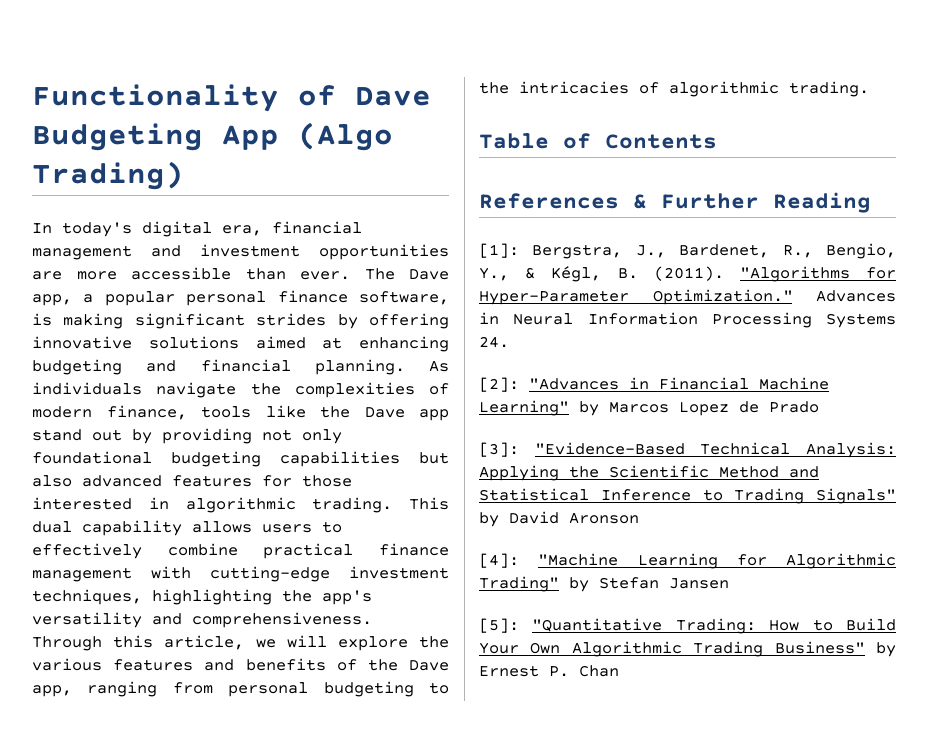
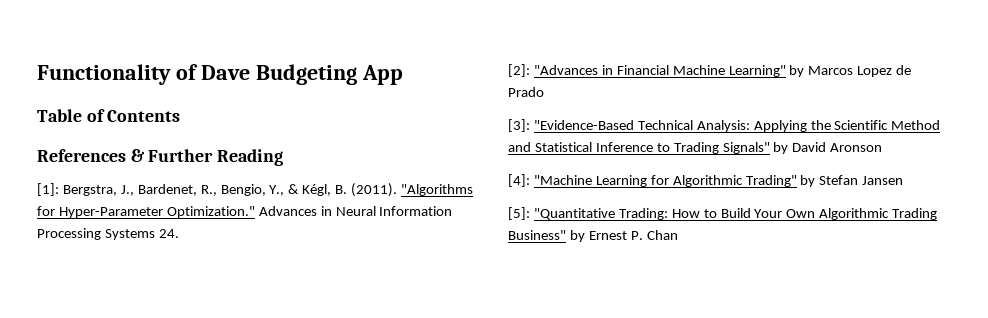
- Functionality of Dave Budgeting App (Algo Trading)
- In today's digital era, financial management and investment opportunities are more accessible than ever. The Dave app, a popular personal finance software, is making significant strides by offering innovative solutions aimed at enhancing budgeting and financial planning. As individuals navigate the complexities of modern finance, tools like the Dave app stand out by providing not only foundational budgeting capabilities but also advanced features for those interested in algorithmic trading. This dual capability allows users to effectively combine practical finance management with cutting-edge investment techniques, highlighting the app's versatility and comprehensiveness. Through this article, we will explore the various features and benefits of the Dave app, ranging from personal budgeting to the intricacies of algorithmic trading.
+ Functionality of Dave Budgeting App

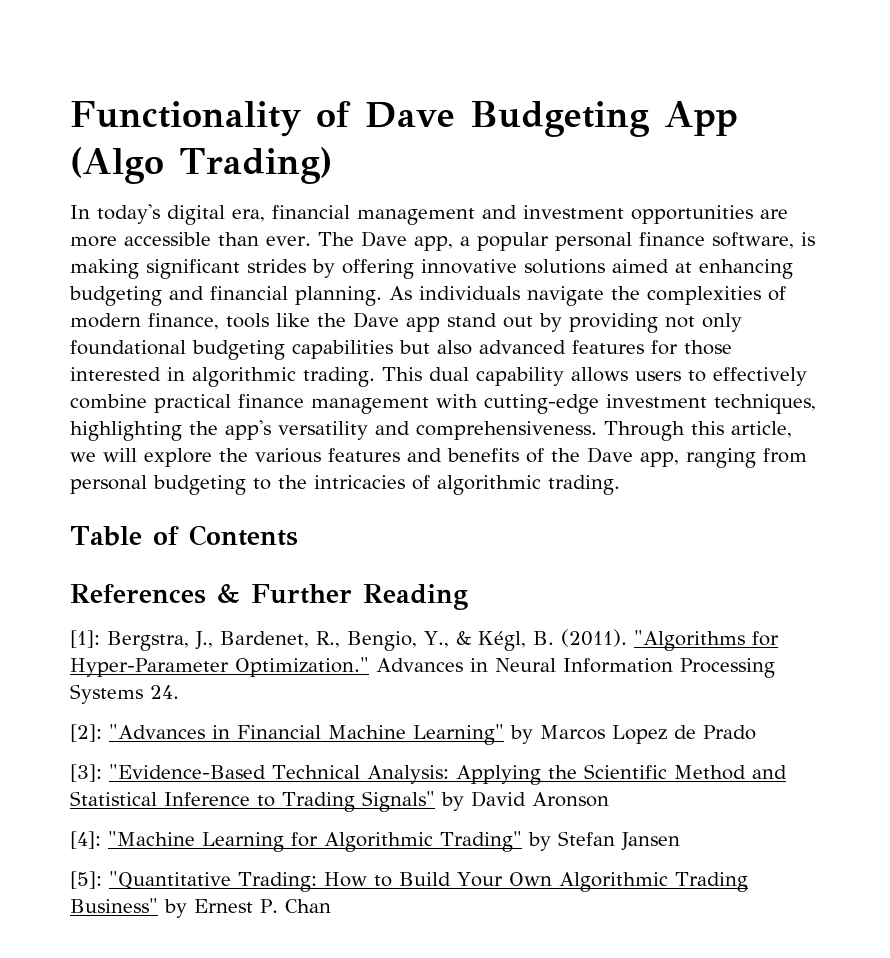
- Functionality of Dave Budgeting App
+ Functionality of Dave Budgeting App (Algo Trading)
+ In today's digital era, financial management and investment opportunities are more accessible than ever. The Dave app, a popular personal finance software, is making significant strides by offering innovative solutions aimed at enhancing budgeting and financial planning. As individuals navigate the complexities of modern finance, tools like the Dave app stand out by providing not only foundational budgeting capabilities but also advanced features for those interested in algorithmic trading. This dual capability allows users to effectively combine practical finance management with cutting-edge investment techniques, highlighting the app's versatility and comprehensiveness. Through this article, we will explore the various features and benefits of the Dave app, ranging from personal budgeting to the intricacies of algorithmic trading.

